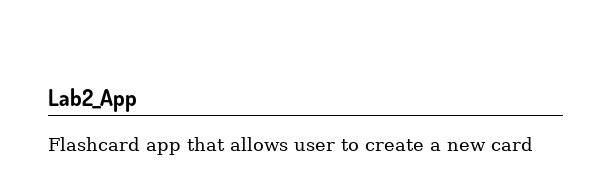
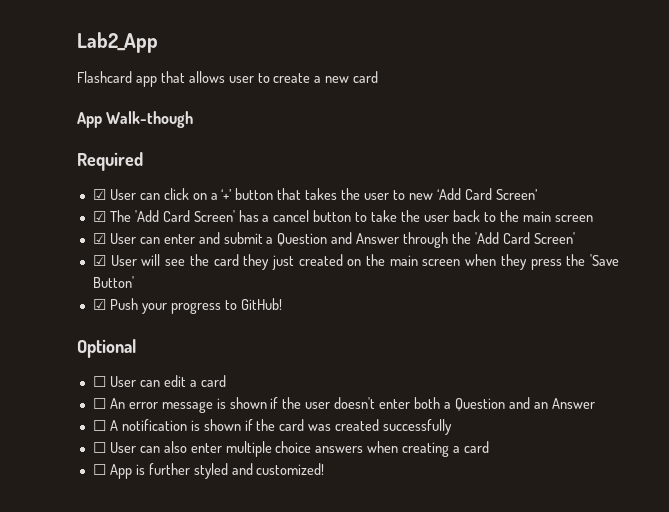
+ App Walk-though
+ Required
+ ☑ User can click on a ‘+’ button that takes the user to new ‘Add Card Screen’
+ ☑ The 'Add Card Screen' has a cancel button to take the user back to the main screen
+ ☑ User can enter and submit a Question and Answer through the 'Add Card Screen'
+ ☑ User will see the card they just created on the main screen when they press the 'Save Button'
+ ☑ Push your progress to GitHub!
+ Optional
+ ☐ User can edit a card
+ ☐ An error message is shown if the user doesn't enter both a Question and an Answer
+ ☐ A notification is shown if the card was created successfully
+ ☐ User can also enter multiple choice answers when creating a card
+ ☐ App is further styled and customized!

